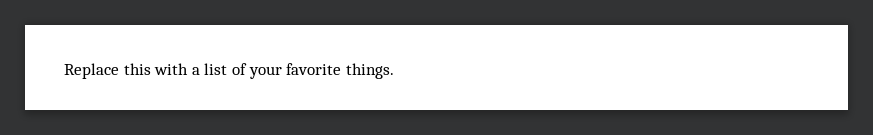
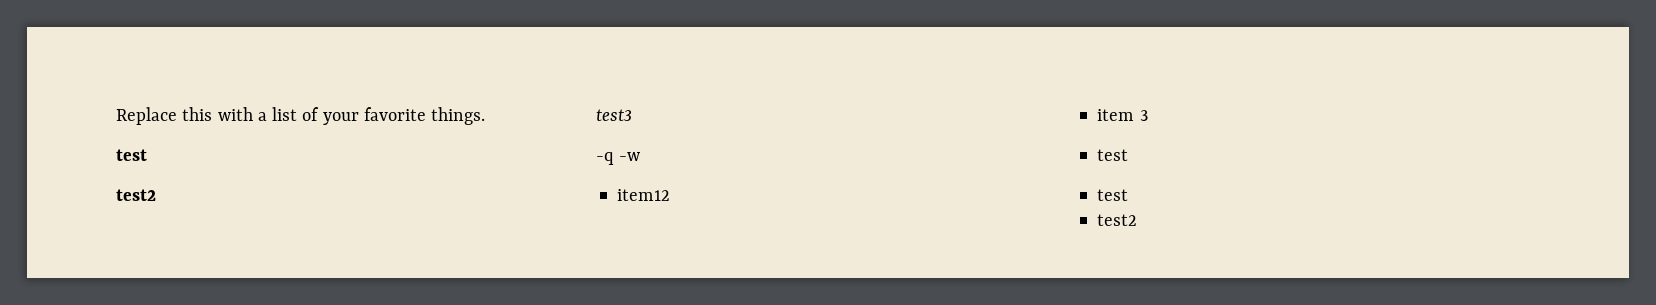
  Replace this with a list of your favorite things.
+ test
+ test2
+ test3
+ -q -w
+ item12
+ item 3
+ test
+ test
+ test2

